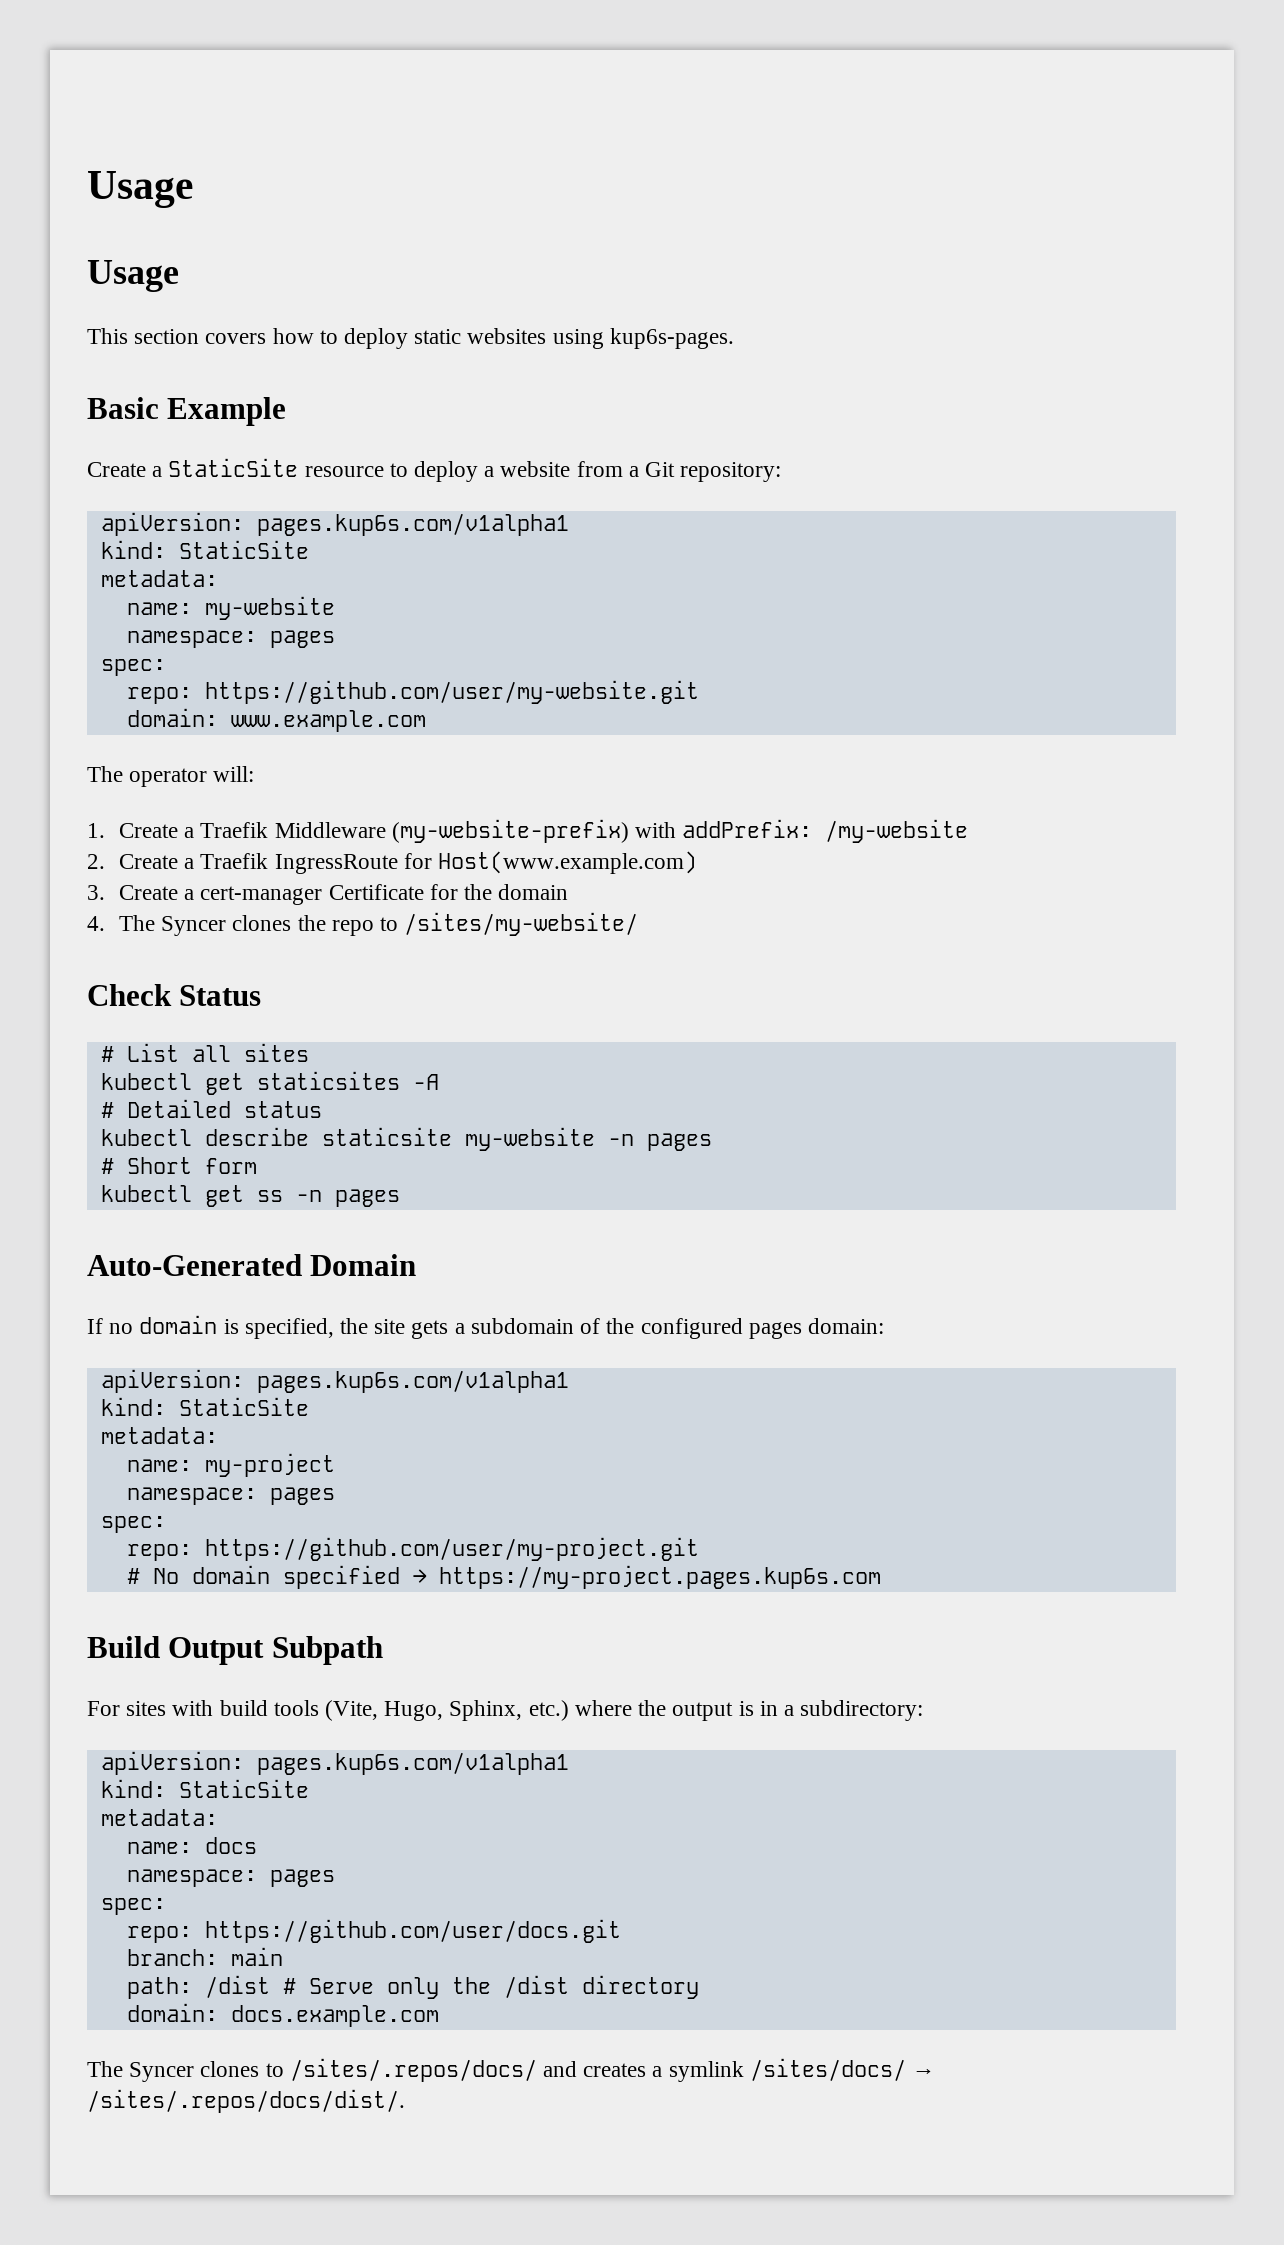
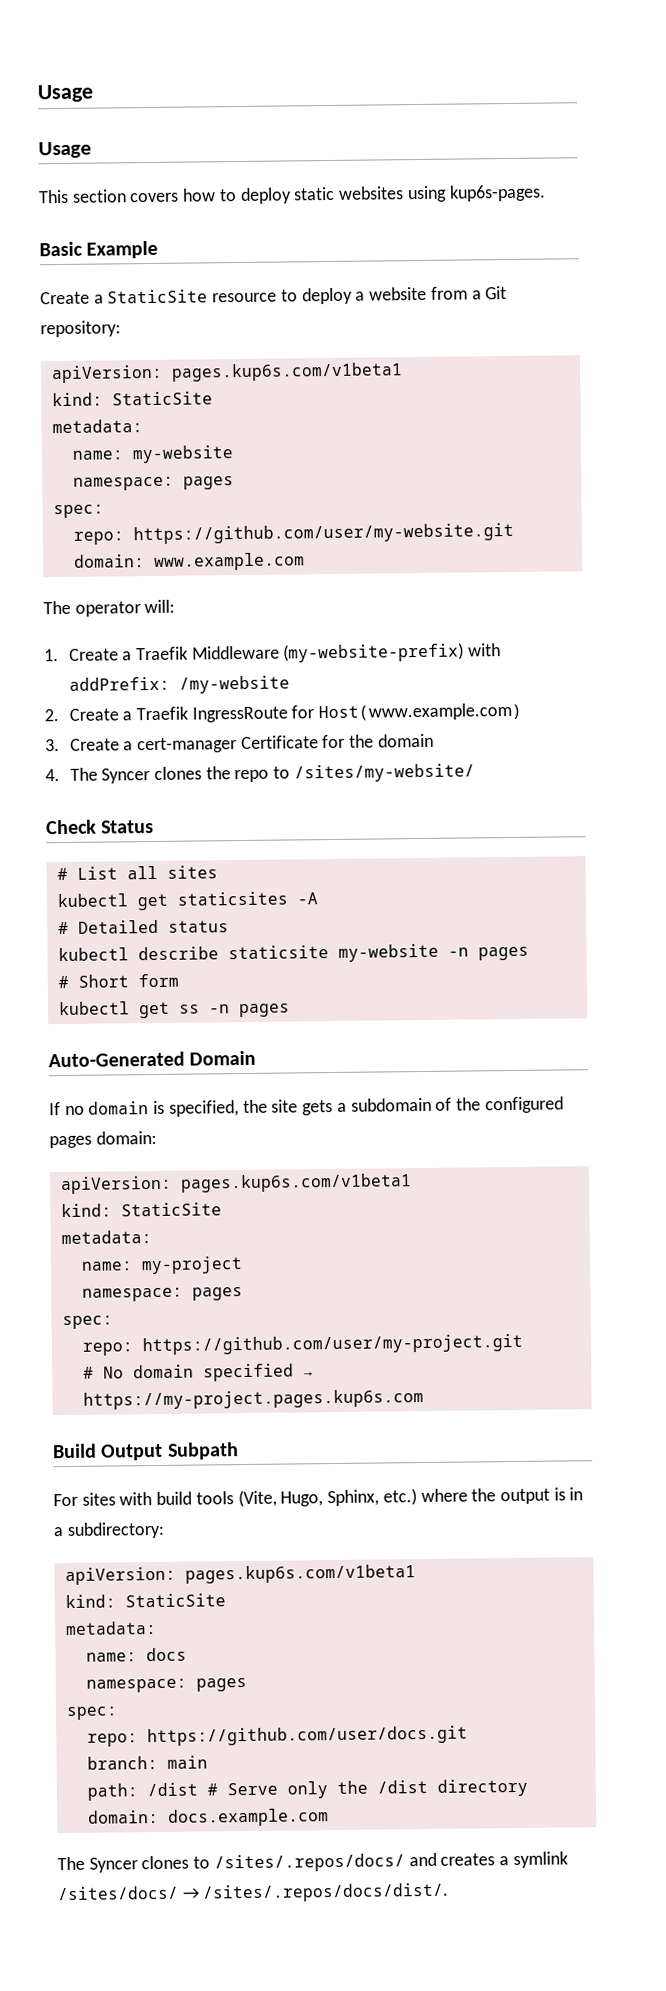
  Create a StaticSite resource to deploy a website from a Git repository:
- apiVersion: pages.kup6s.com/v1alpha1
+ apiVersion: pages.kup6s.com/v1beta1
  If no domain is specified, the site gets a subdomain of the configured pages domain:
- apiVersion: pages.kup6s.com/v1alpha1
+ apiVersion: pages.kup6s.com/v1beta1
  For sites with build tools (Vite, Hugo, Sphinx, etc.) where the output is in a subdirectory:
- apiVersion: pages.kup6s.com/v1alpha1
+ apiVersion: pages.kup6s.com/v1beta1

